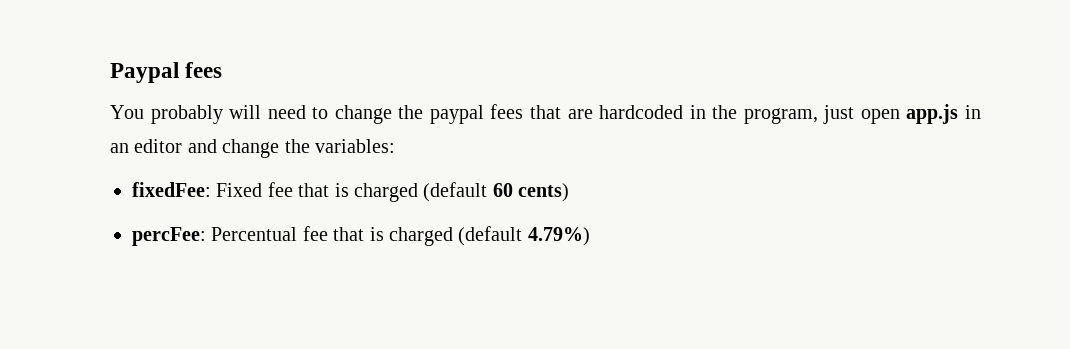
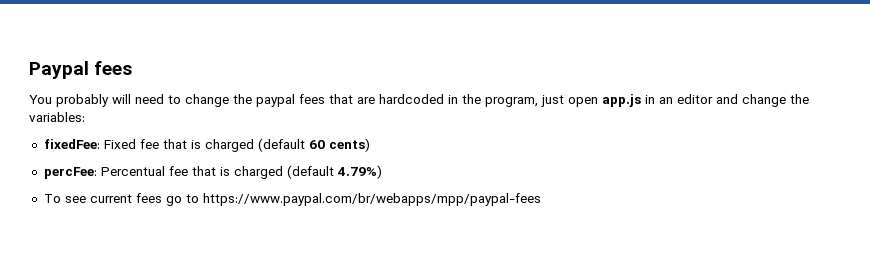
+ To see current fees go to https://www.paypal.com/br/webapps/mpp/paypal-fees

